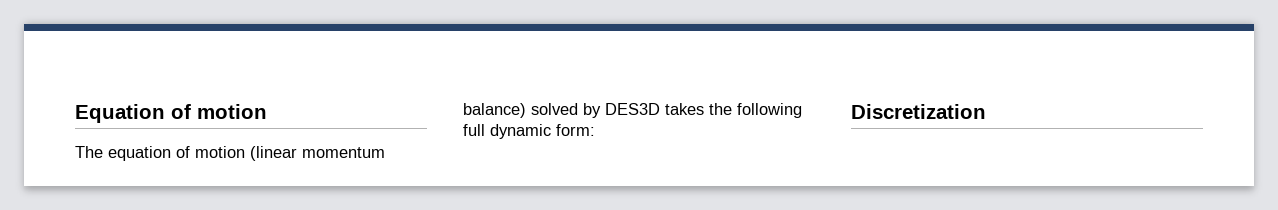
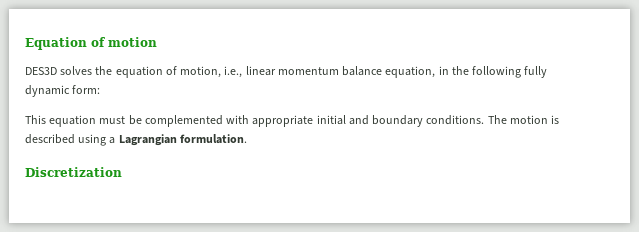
- The equation of motion (linear momentum balance) solved by DES3D takes the following full dynamic form:
+ DES3D solves the equation of motion, i.e., linear momentum balance equation, in the following fully dynamic form:
+ This equation must be complemented with appropriate initial and boundary conditions. The motion is described using a Lagrangian formulation.

